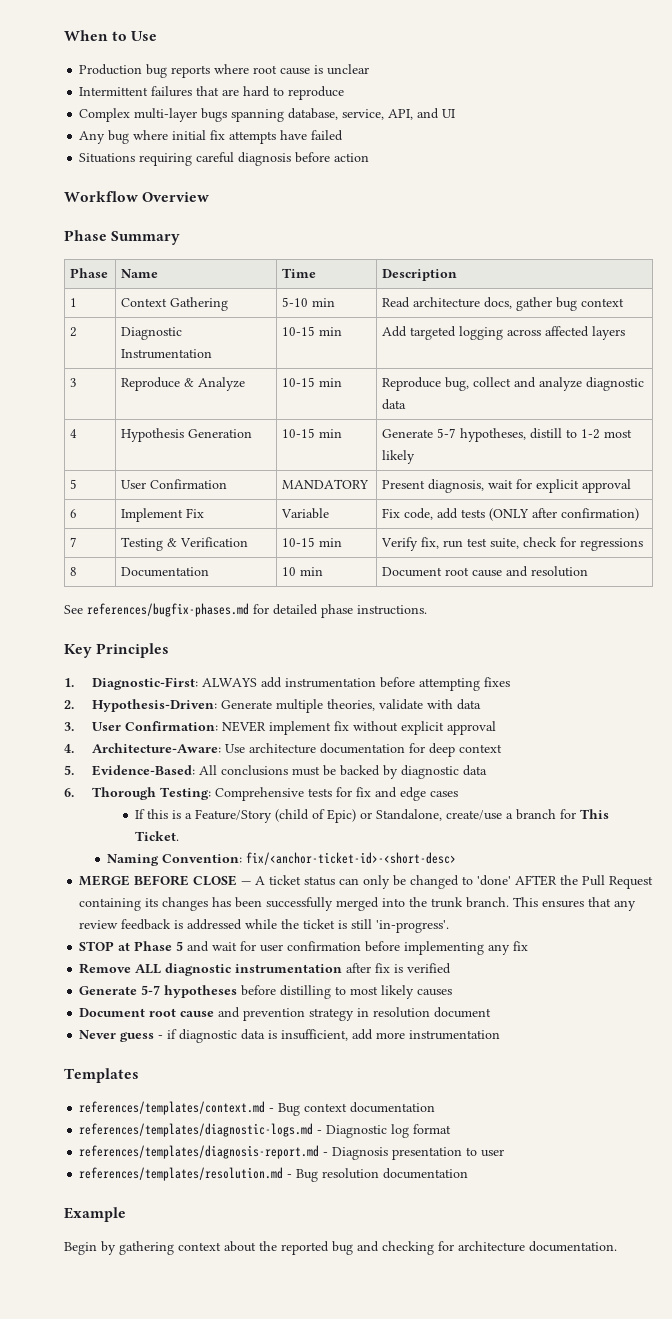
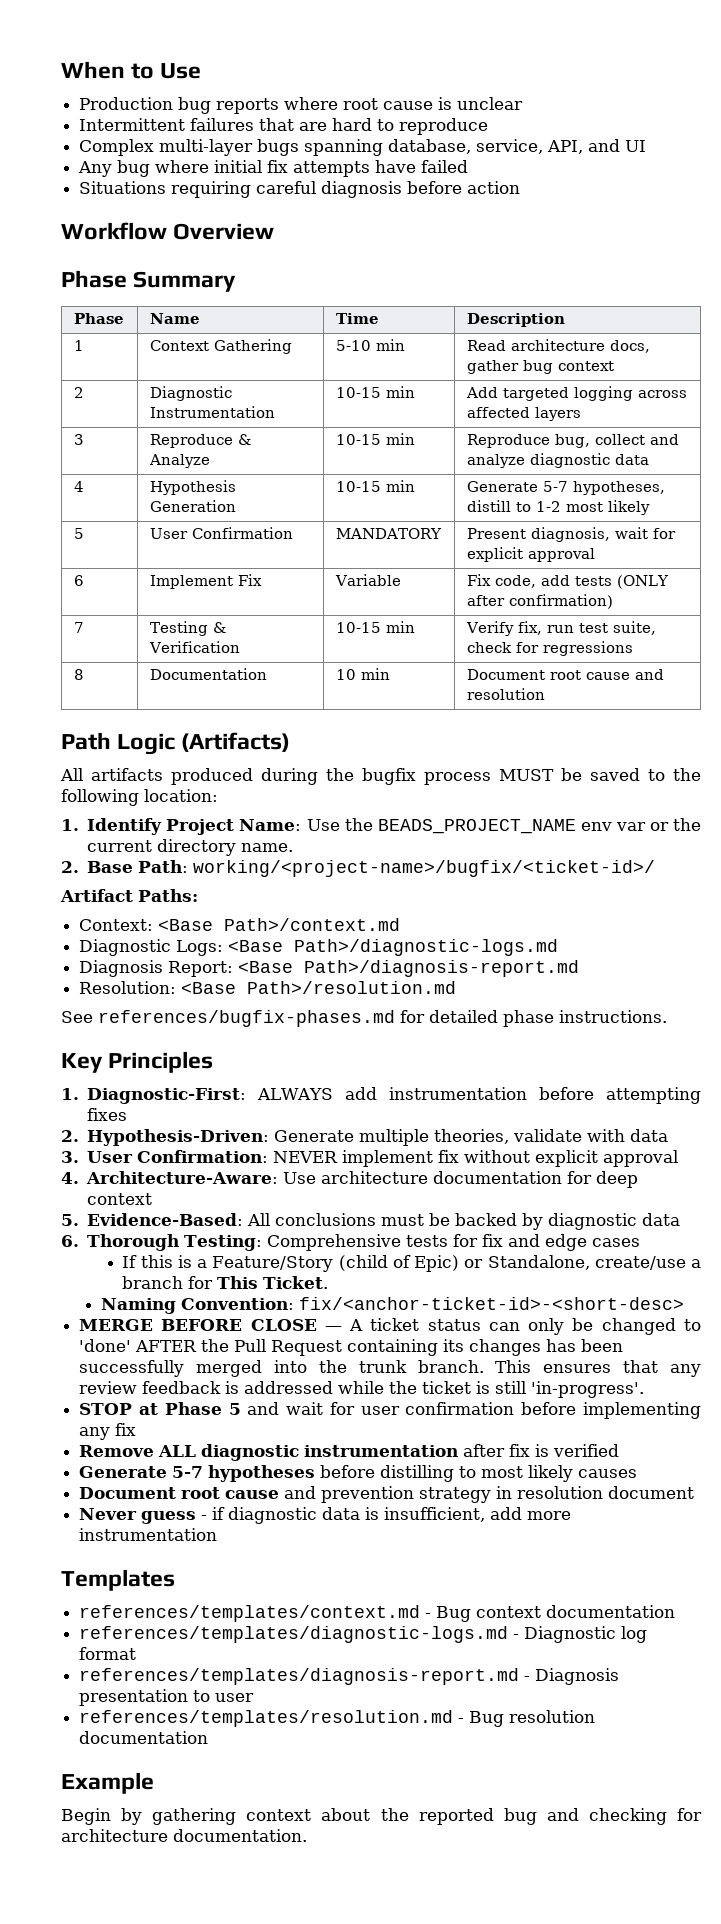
+ Path Logic (Artifacts)
+ All artifacts produced during the bugfix process MUST be saved to the following location:
+ 1. Identify Project Name: Use the BEADS_PROJECT_NAME env var or the current directory name.
+ 2. Base Path: working/<project-name>/bugfix/<ticket-id>/
+ Artifact Paths:
+ Context: <Base Path>/context.md
+ Diagnostic Logs: <Base Path>/diagnostic-logs.md
+ Diagnosis Report: <Base Path>/diagnosis-report.md
+ Resolution: <Base Path>/resolution.md

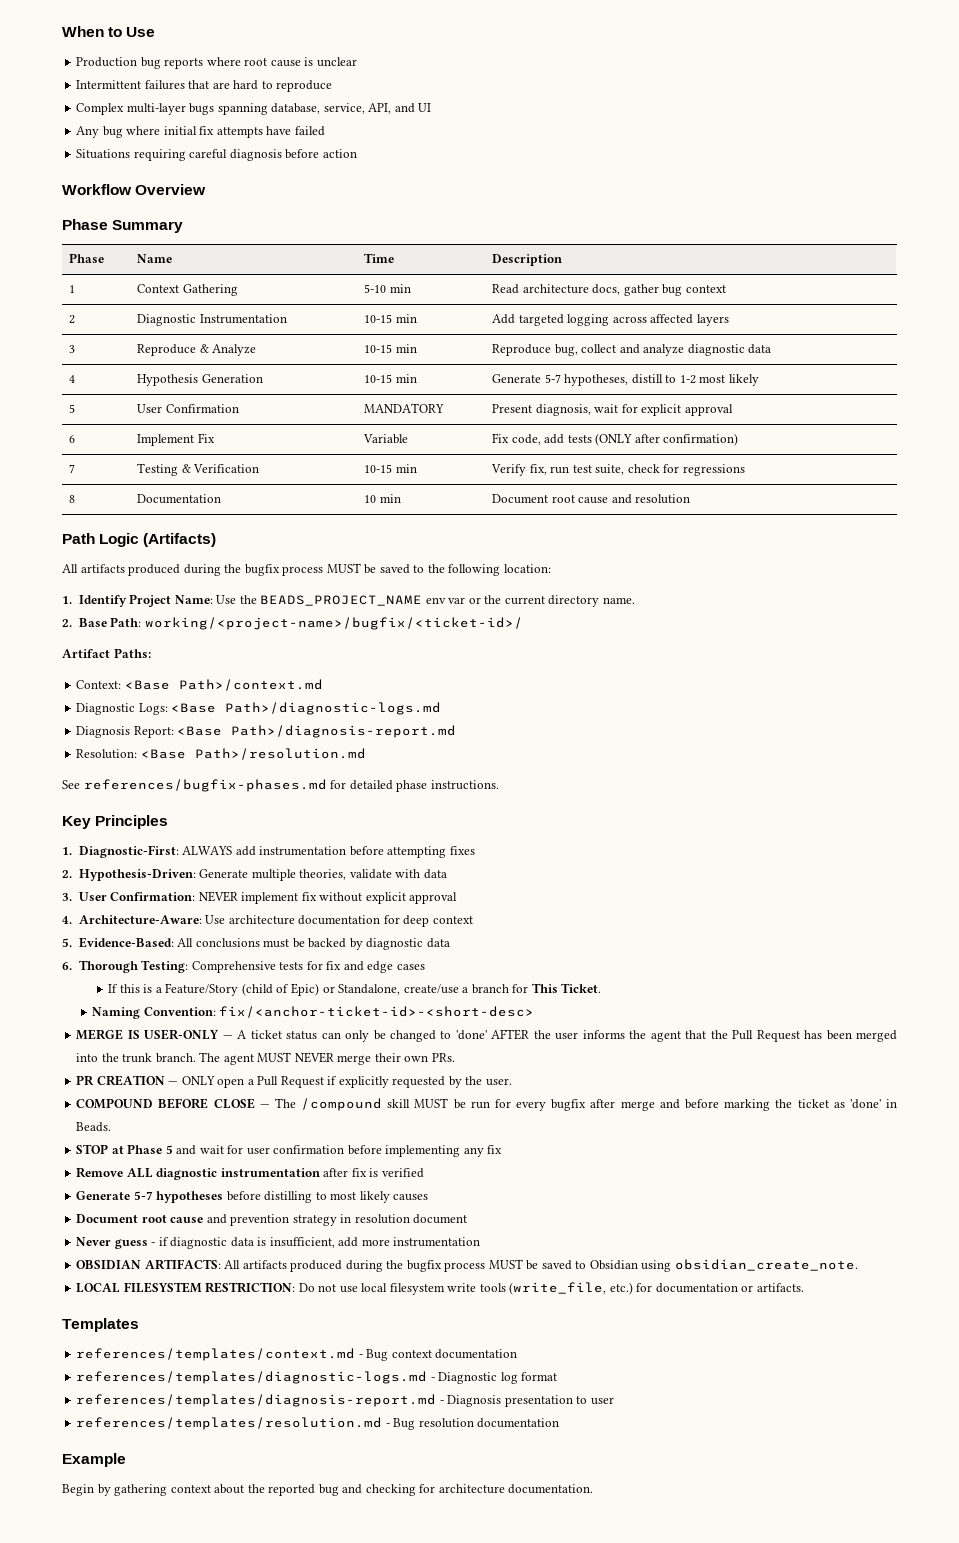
- MERGE BEFORE CLOSE — A ticket status can only be changed to 'done' AFTER the Pull Request containing its changes has been successfully merged into the trunk branch.
+ MERGE IS USER-ONLY — A ticket status can only be changed to 'done' AFTER the user informs the agent that the Pull Request has been merged into the trunk branch.
- This ensures that any review feedback is addressed while the ticket is still 'in-progress'.
+ The agent MUST NEVER merge their own PRs.
+ PR CREATION — ONLY open a Pull Request if explicitly requested by the user.
+ COMPOUND BEFORE CLOSE — The /compound skill MUST be run for every bugfix after merge and before marking the ticket as 'done' in Beads.
+ OBSIDIAN ARTIFACTS: All artifacts produced during the bugfix process MUST be saved to Obsidian using obsidian_create_note.
+ LOCAL FILESYSTEM RESTRICTION: Do not use local filesystem write tools (write_file, etc.) for documentation or artifacts.

